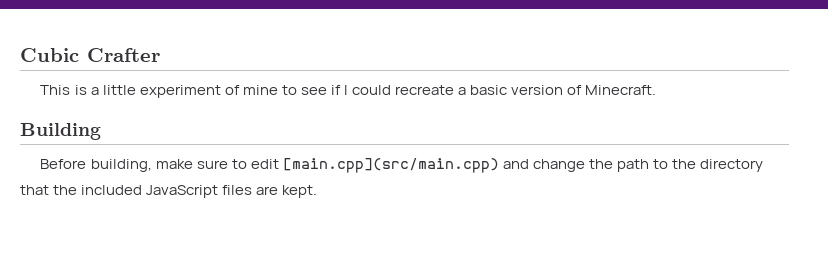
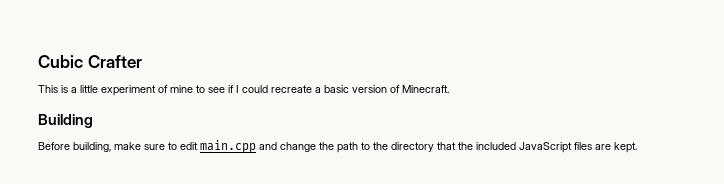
- Before building, make sure to edit [main.cpp](src/main.cpp) and change the path to the directory that the included JavaScript files are kept.
+ Before building, make sure to edit main.cpp and change the path to the directory that the included JavaScript files are kept.

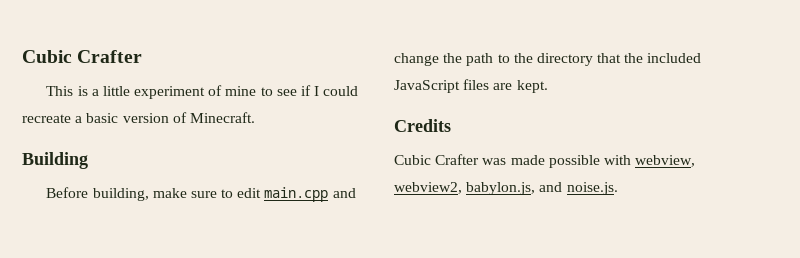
+ Credits
+ Cubic Crafter was made possible with webview, webview2, babylon.js, and noise.js.

